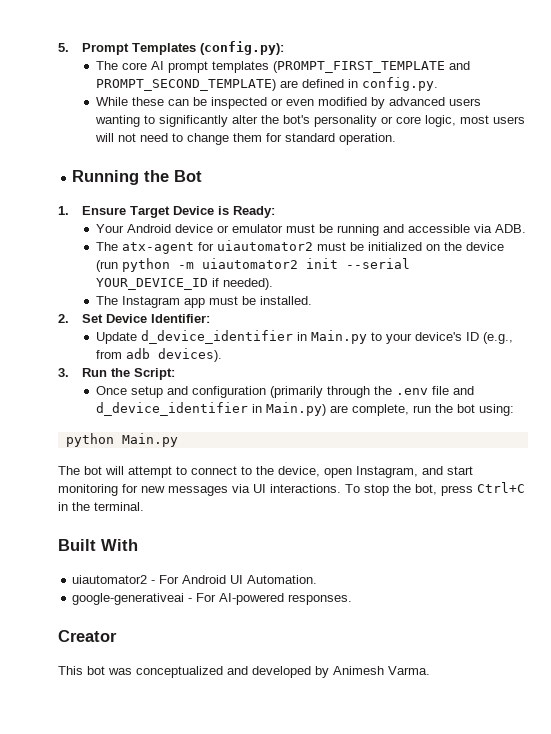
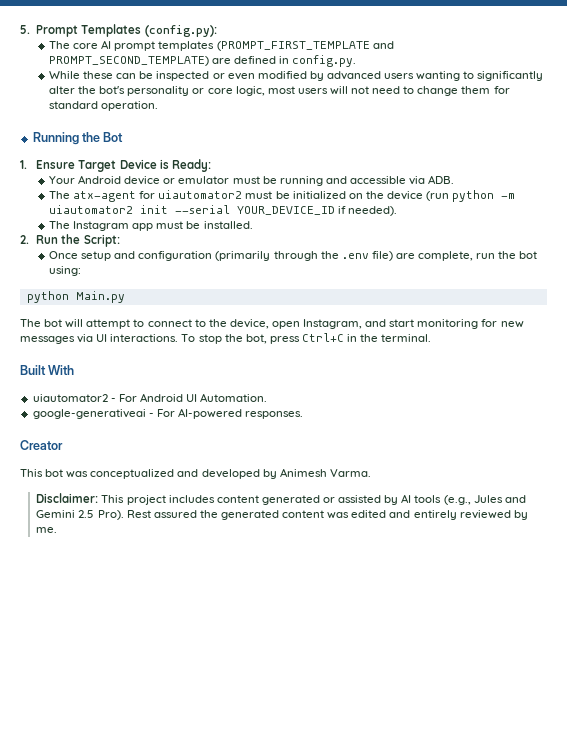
- 2. Set Device Identifier:
- Update d_device_identifier in Main.py to your device's ID (e.g., from adb devices).
- 3. Run the Script:
+ 2. Run the Script:
- Once setup and configuration (primarily through the .env file and d_device_identifier in Main.py) are complete, run the bot using:
+ Once setup and configuration (primarily through the .env file) are complete, run the bot using:
+ Disclaimer: This project includes content generated or assisted by AI tools (e.g., Jules and Gemini 2.5 Pro). Rest assured the generated content was edited and entirely reviewed by me.

